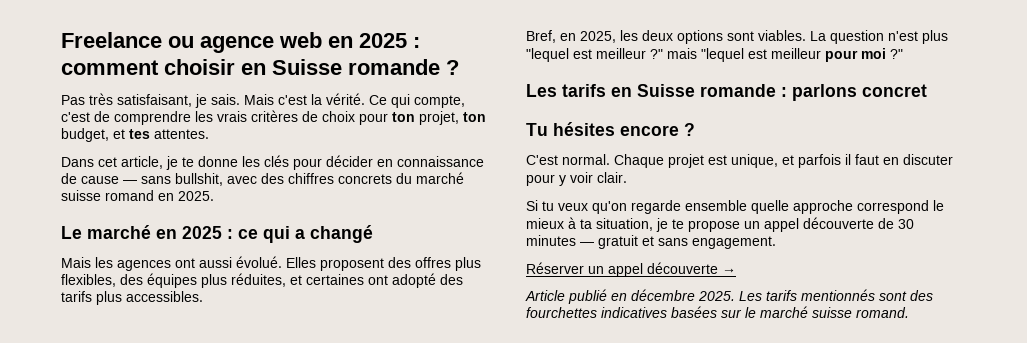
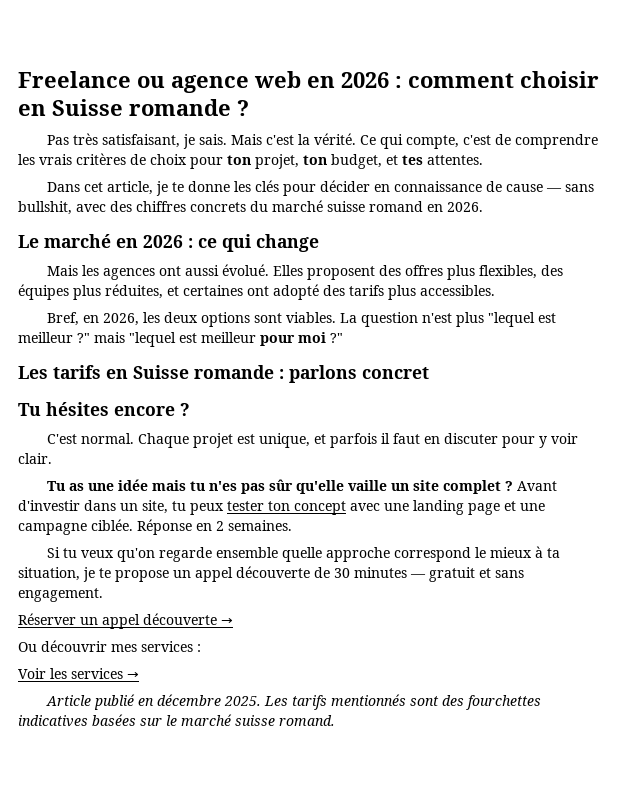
- Freelance ou agence web en 2025 : comment choisir en Suisse romande ?
+ Freelance ou agence web en 2026 : comment choisir en Suisse romande ?
- Dans cet article, je te donne les clés pour décider en connaissance de cause — sans bullshit, avec des chiffres concrets du marché suisse romand en 2025.
+ Dans cet article, je te donne les clés pour décider en connaissance de cause — sans bullshit, avec des chiffres concrets du marché suisse romand en 2026.
- Le marché en 2025 : ce qui a changé
+ Le marché en 2026 : ce qui change
- Bref, en 2025, les deux options sont viables.
+ Bref, en 2026, les deux options sont viables.
+ Tu as une idée mais tu n'es pas sûr qu'elle vaille un site complet ? Avant d'investir dans un site, tu peux tester ton concept avec une landing page et une campagne ciblée. Réponse en 2 semaines.
+ Ou découvrir mes services :
+ Voir les services →

